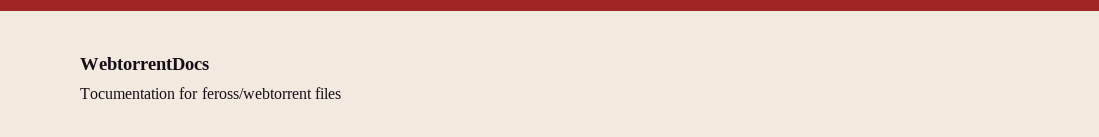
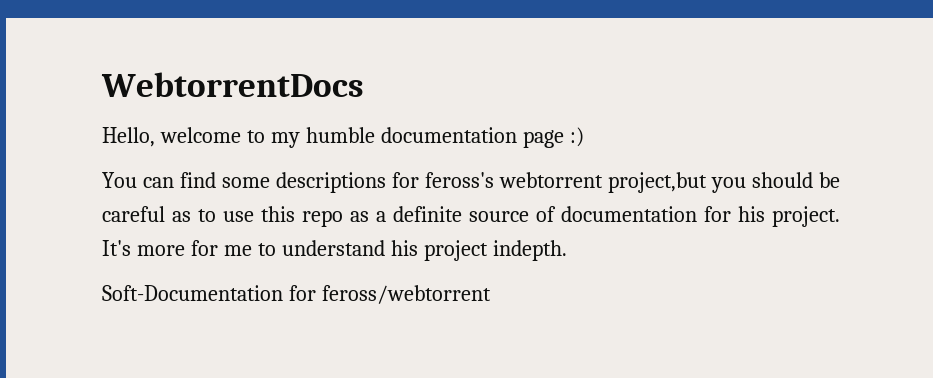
- Tocumentation for feross/webtorrent files
+ Hello, welcome to my humble documentation page :)
+ You can find some descriptions for feross's webtorrent project,but you should be careful as to use this repo as a definite source of documentation for his project. It's more for me to understand his project indepth.
+ Soft-Documentation for feross/webtorrent

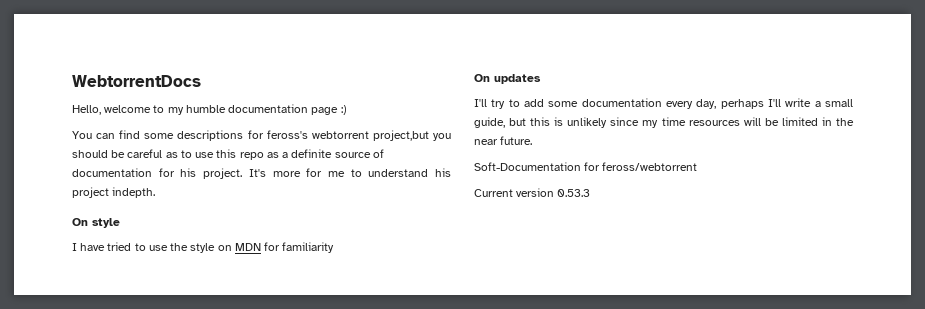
+ On style
+ I have tried to use the style on MDN for familiarity
+ On updates
+ I'll try to add some documentation every day, perhaps I'll write a small guide, but this is unlikely since my time resources will be limited in the near future.
+ Current version 0.53.3

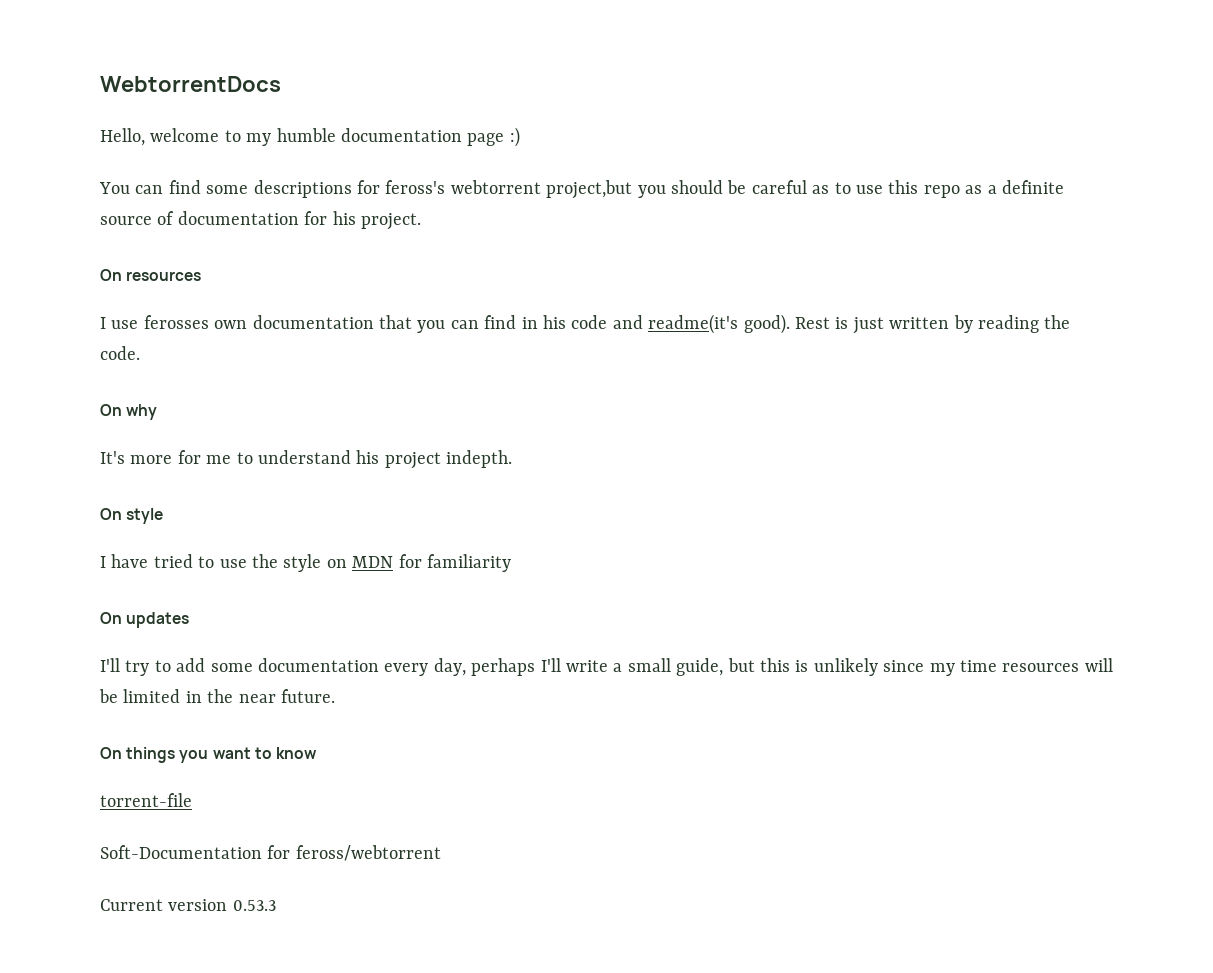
- You can find some descriptions for feross's webtorrent project,but you should be careful as to use this repo as a definite source of documentation for his project. It's more for me to understand his project indepth.
+ You can find some descriptions for feross's webtorrent project,but you should be careful as to use this repo as a definite source of documentation for his project.
+ On resources
+ I use ferosses own documentation that you can find in his code and readme(it's good). Rest is just written by reading the code.
+ On why
+ It's more for me to understand his project indepth.
+ On things you want to know
+ torrent-file

